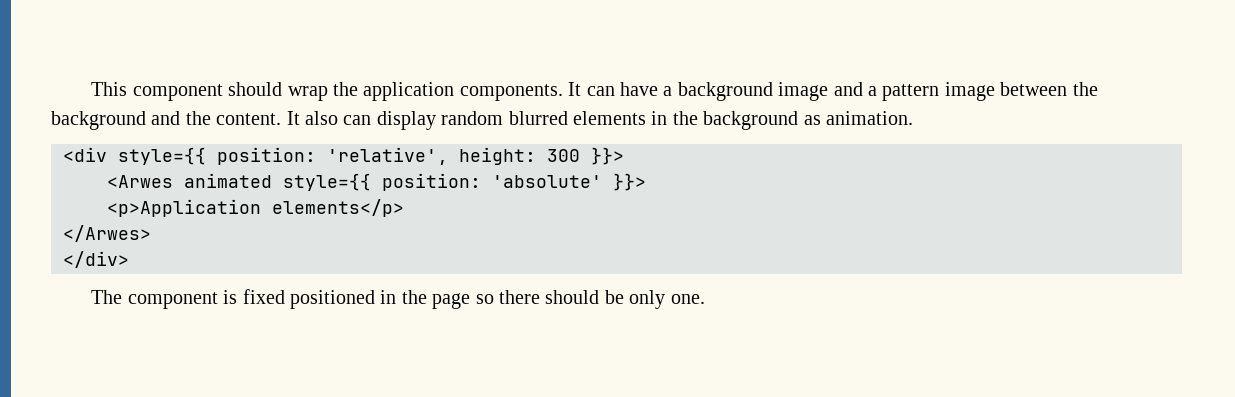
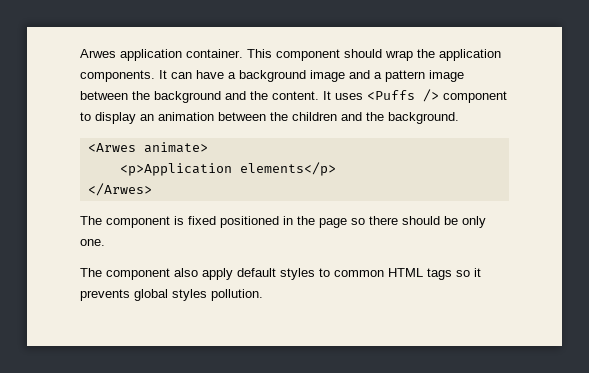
+ Arwes application container.
- It also can display random blurred elements in the background as animation.
- <div style={{ position: 'relative', height: 300 }}>
- <Arwes animated style={{ position: 'absolute' }}>
+ It uses <Puffs /> component to display an animation between the children and the background.
+ <Arwes animate>
- </div>
+ The component also apply default styles to common HTML tags so it prevents global styles pollution.

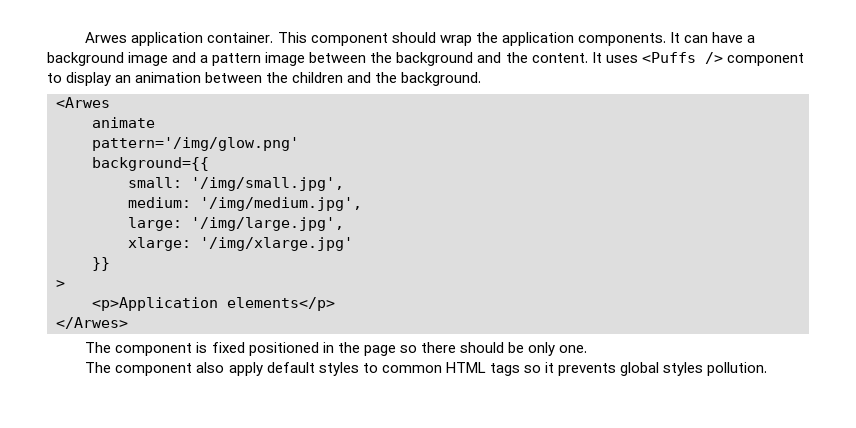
- <Arwes animate>
+ <Arwes
+ animate
+ pattern='/img/glow.png'
+ background={{
+ small: '/img/small.jpg',
+ medium: '/img/medium.jpg',
+ large: '/img/large.jpg',
+ xlarge: '/img/xlarge.jpg'
+ }}
+ >

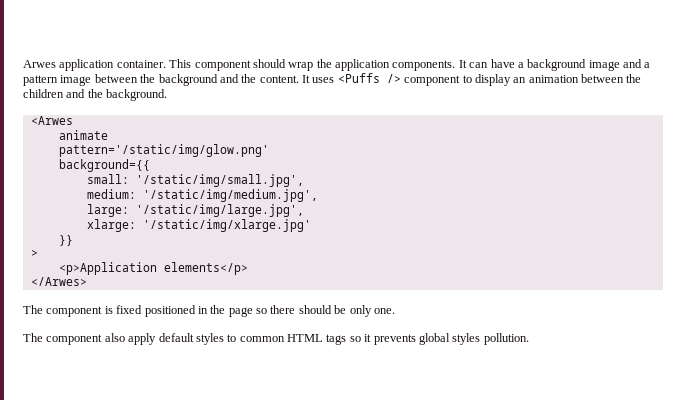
- pattern='/img/glow.png'
+ pattern='/static/img/glow.png'
- small: '/img/small.jpg',
+ small: '/static/img/small.jpg',
- medium: '/img/medium.jpg',
+ medium: '/static/img/medium.jpg',
- large: '/img/large.jpg',
+ large: '/static/img/large.jpg',
- xlarge: '/img/xlarge.jpg'
+ xlarge: '/static/img/xlarge.jpg'

